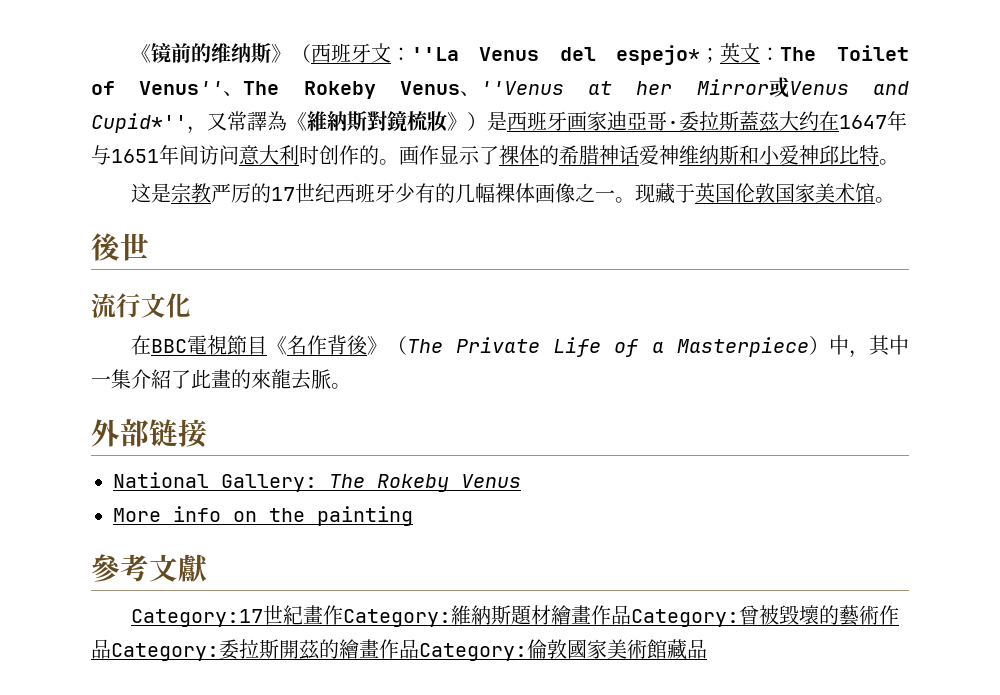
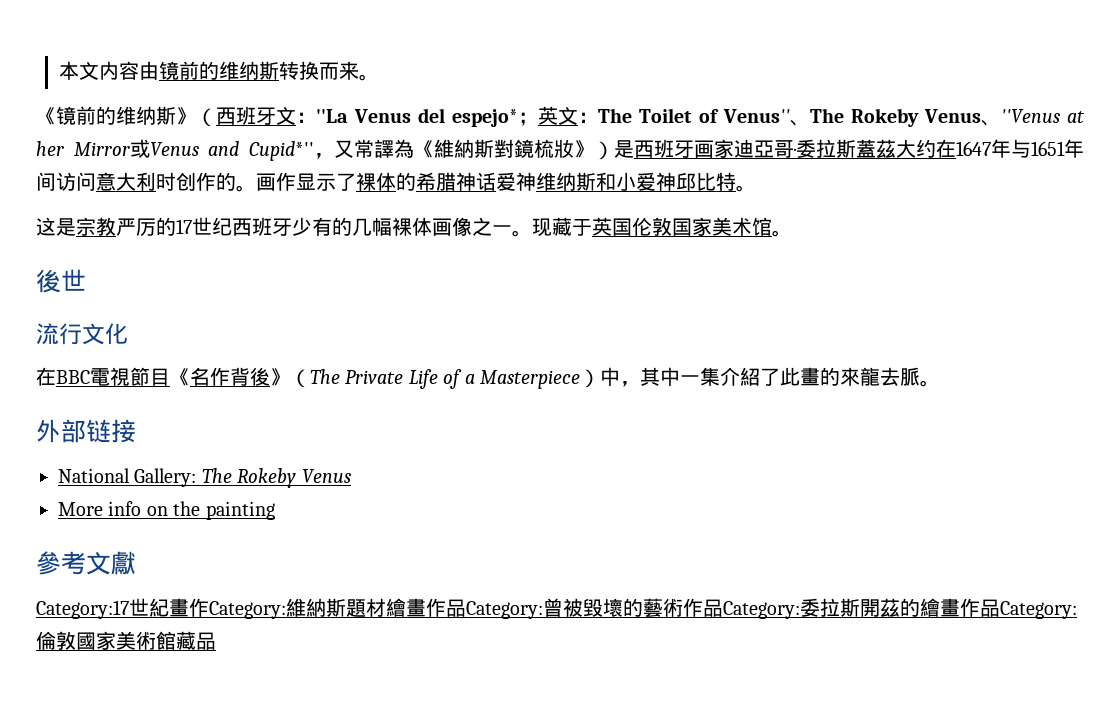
+ 本文内容由镜前的维纳斯转换而来。

